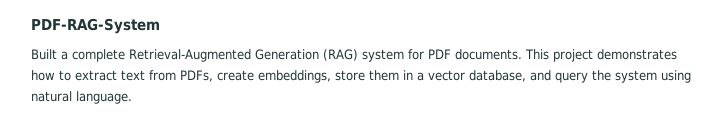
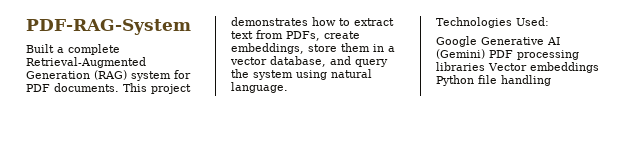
+ Technologies Used:
+ Google Generative AI (Gemini) PDF processing libraries Vector embeddings Python file handling

